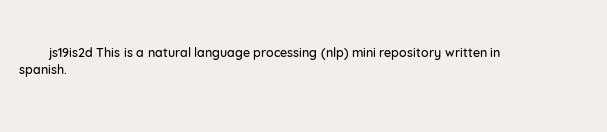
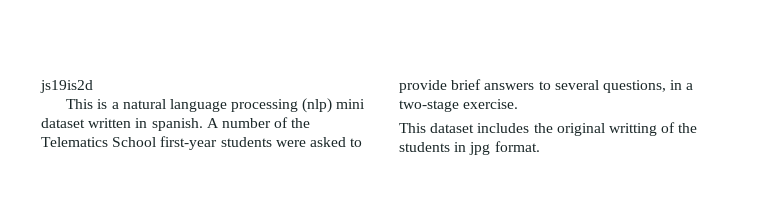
- js19is2d This is a natural language processing (nlp) mini repository written in spanish.
+ js19is2d
+ This is a natural language processing (nlp) mini dataset written in spanish.
+ A number of the Telematics School first-year students were asked to provide brief answers to several questions, in a two-stage exercise.
+ This dataset includes the original writting of the students in jpg format.

